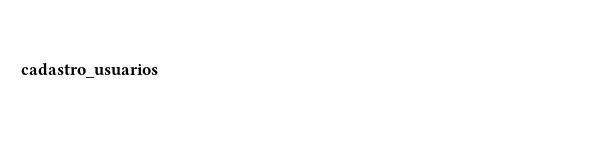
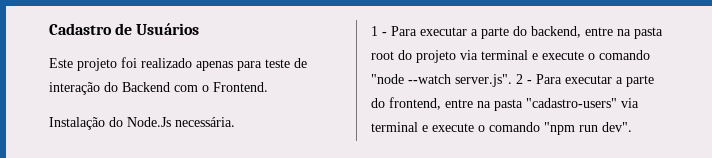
- cadastro_usuarios
+ Cadastro de Usuários
+ Este projeto foi realizado apenas para teste de interação do Backend com o Frontend.
+ Instalação do Node.Js necessária.
+ 1 - Para executar a parte do backend, entre na pasta root do projeto via terminal e execute o comando "node --watch server.js". 2 - Para executar a parte do frontend, entre na pasta "cadastro-users" via terminal e execute o comando "npm run dev".

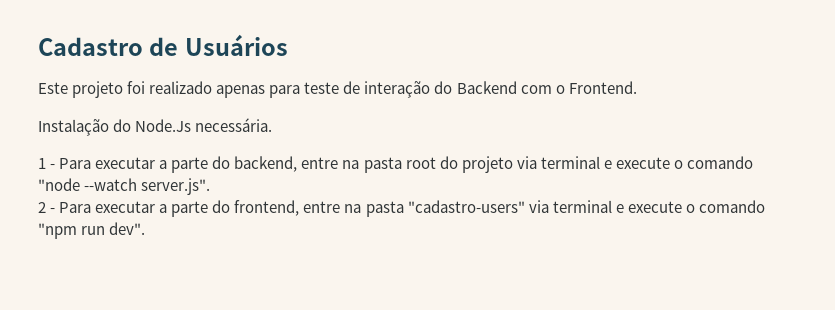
- 1 - Para executar a parte do backend, entre na pasta root do projeto via terminal e execute o comando "node --watch server.js". 2 - Para executar a parte do frontend, entre na pasta "cadastro-users" via terminal e execute o comando "npm run dev".
+ 1 - Para executar a parte do backend, entre na pasta root do projeto via terminal e execute o comando "node --watch server.js".
+ 2 - Para executar a parte do frontend, entre na pasta "cadastro-users" via terminal e execute o comando "npm run dev".

